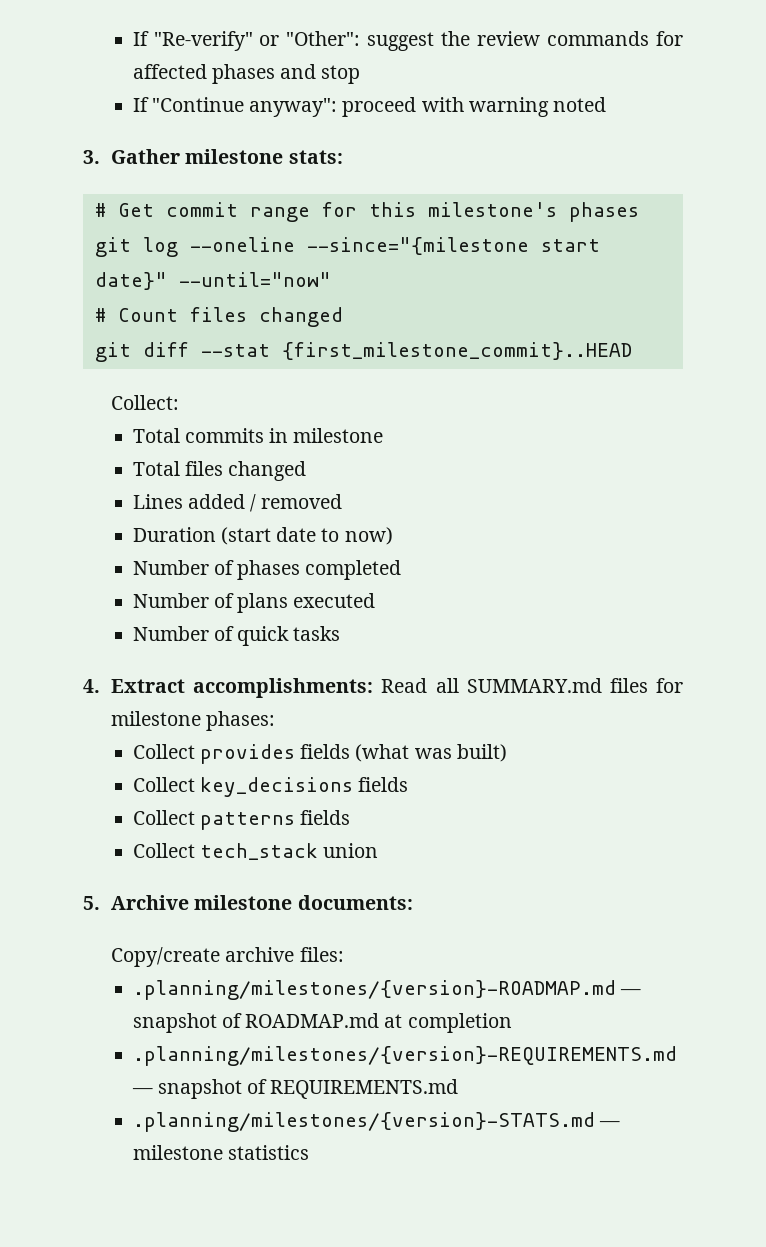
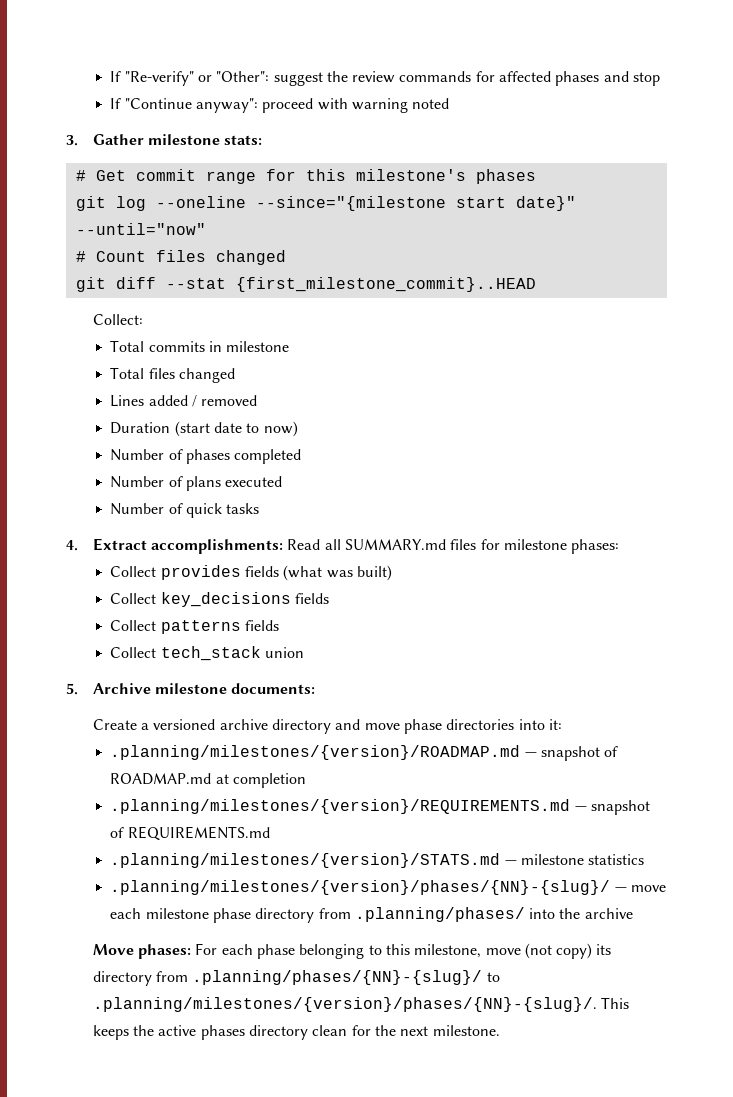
- Copy/create archive files:
- .planning/milestones/{version}-ROADMAP.md — snapshot of ROADMAP.md at completion
+ Create a versioned archive directory and move phase directories into it:
+ .planning/milestones/{version}/ROADMAP.md — snapshot of ROADMAP.md at completion
- .planning/milestones/{version}-REQUIREMENTS.md — snapshot of REQUIREMENTS.md
+ .planning/milestones/{version}/REQUIREMENTS.md — snapshot of REQUIREMENTS.md
- .planning/milestones/{version}-STATS.md — milestone statistics
+ .planning/milestones/{version}/STATS.md — milestone statistics
+ .planning/milestones/{version}/phases/{NN}-{slug}/ — move each milestone phase directory from .planning/phases/ into the archive
+ Move phases: For each phase belonging to this milestone, move (not copy) its directory from .planning/phases/{NN}-{slug}/ to .planning/milestones/{version}/phases/{NN}-{slug}/. This keeps the active phases directory clean for the next milestone.

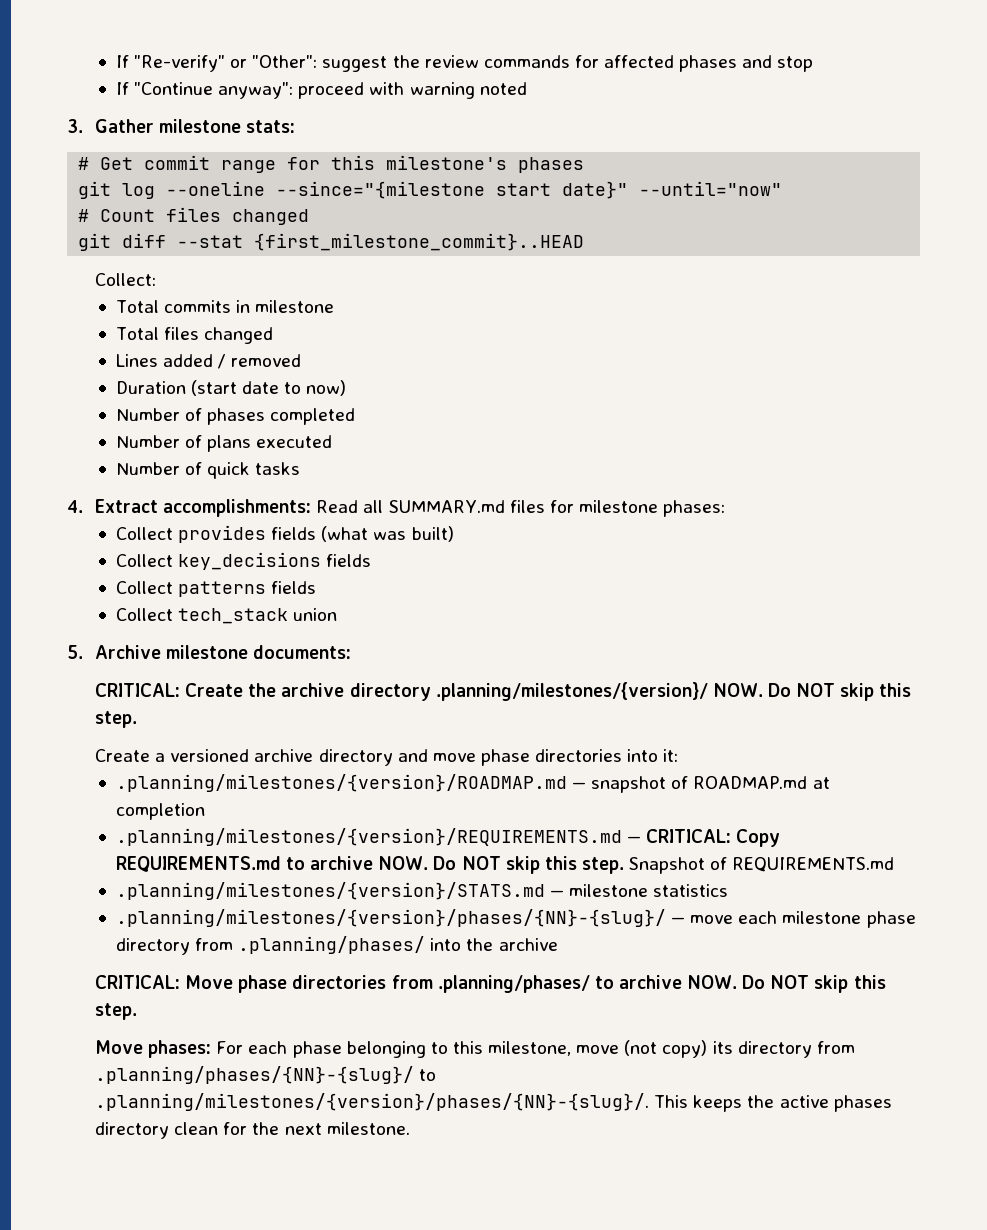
+ CRITICAL: Create the archive directory .planning/milestones/{version}/ NOW. Do NOT skip this step.
- .planning/milestones/{version}/REQUIREMENTS.md — snapshot of REQUIREMENTS.md
+ .planning/milestones/{version}/REQUIREMENTS.md — CRITICAL: Copy REQUIREMENTS.md to archive NOW. Do NOT skip this step. Snapshot of REQUIREMENTS.md
+ CRITICAL: Move phase directories from .planning/phases/ to archive NOW. Do NOT skip this step.

